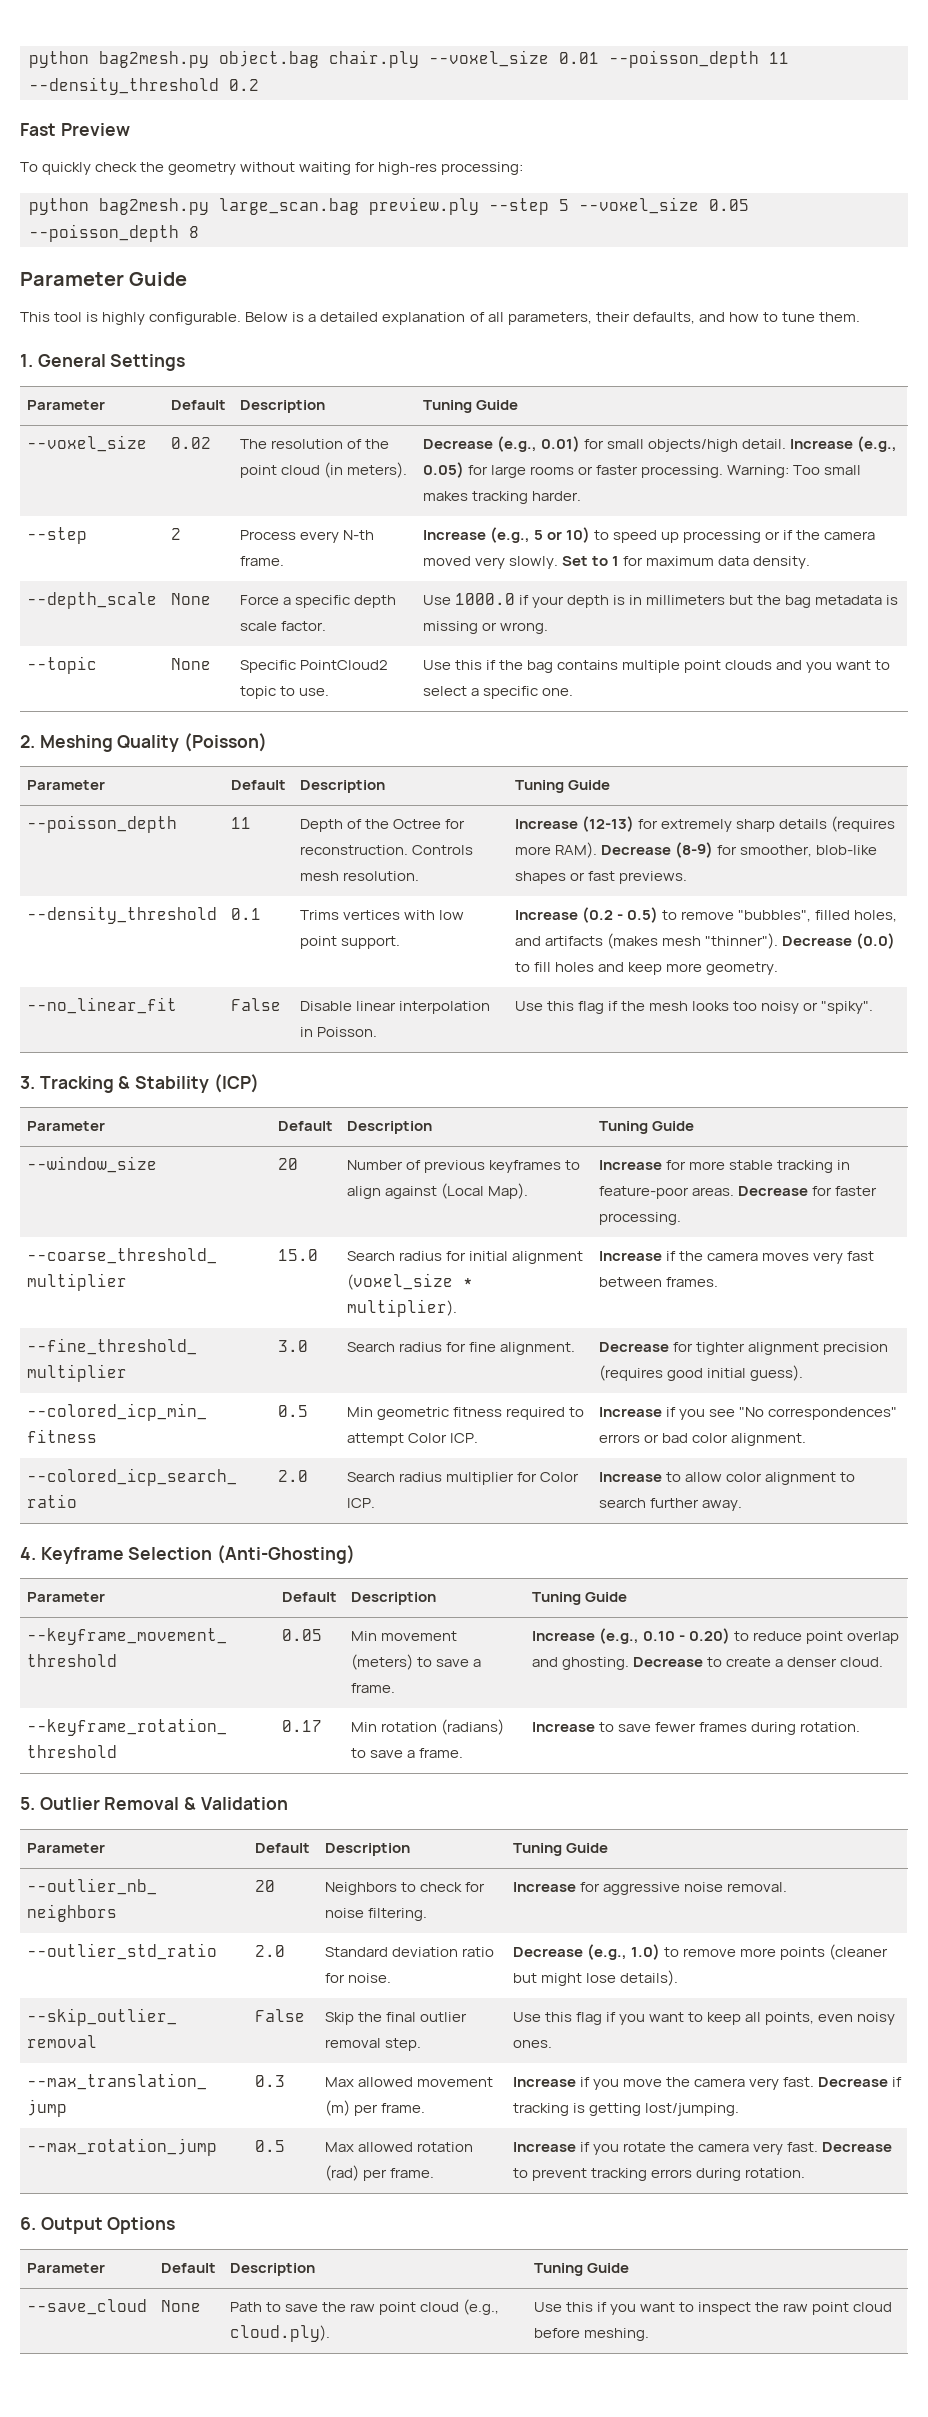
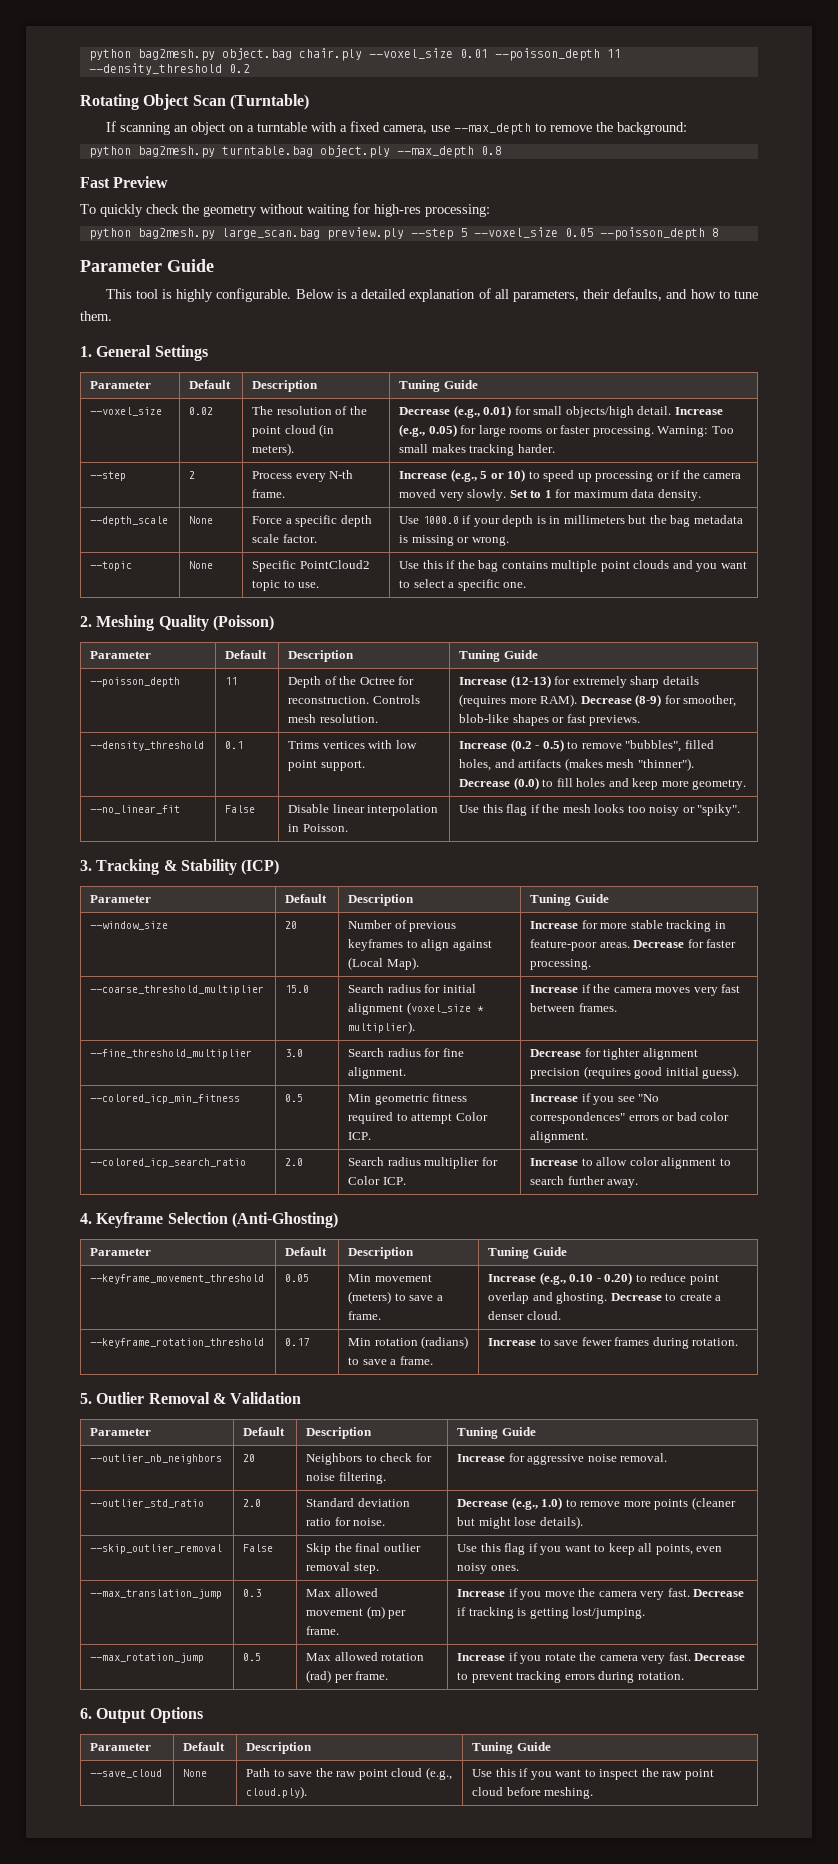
+ Rotating Object Scan (Turntable)
+ If scanning an object on a turntable with a fixed camera, use --max_depth to remove the background:
+ python bag2mesh.py turntable.bag object.ply --max_depth 0.8

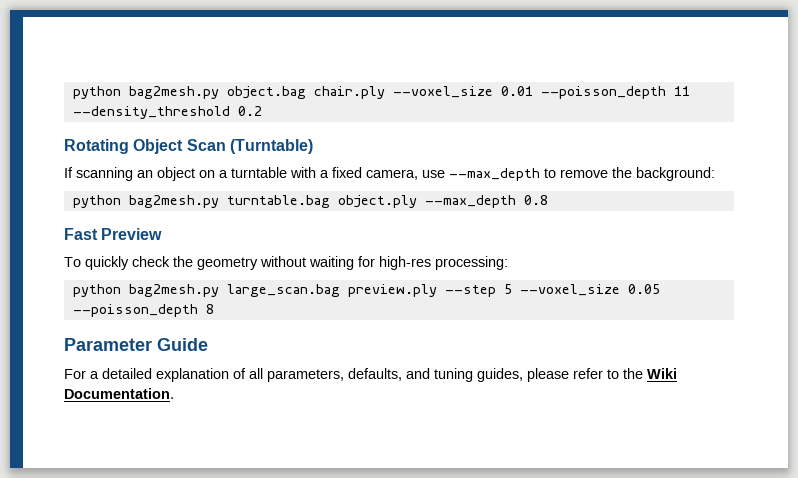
- This tool is highly configurable. Below is a detailed explanation of all parameters, their defaults, and how to tune them.
- 1. General Settings
- Parameter | Default | Description | Tuning Guide
- --voxel_size | 0.02 | The resolution of the point cloud (in meters). | Decrease (e.g., 0.01) for small objects/high detail. Increase (e.g., 0.05) for large rooms or faster processing. Warning: Too small makes tracking harder.
- --step | 2 | Process every N-th frame. | Increase (e.g., 5 or 10) to speed up processing or if the camera moved very slowly. Set to 1 for maximum data density.
- --depth_scale | None | Force a specific depth scale factor. | Use 1000.0 if your depth is in millimeters but the bag metadata is missing or wrong.
- --topic | None | Specific PointCloud2 topic to use. | Use this if the bag contains multiple point clouds and you want to select a specific one.
- 2. Meshing Quality (Poisson)
- Parameter | Default | Description | Tuning Guide
- --poisson_depth | 11 | Depth of the Octree for reconstruction. Controls mesh resolution. | Increase (12-13) for extremely sharp details (requires more RAM). Decrease (8-9) for smoother, blob-like shapes or fast previews.
- --density_threshold | 0.1 | Trims vertices with low point support. | Increase (0.2 - 0.5) to remove "bubbles", filled holes, and artifacts (makes mesh "thinner"). Decrease (0.0) to fill holes and keep more geometry.
- --no_linear_fit | False | Disable linear interpolation in Poisson. | Use this flag if the mesh looks too noisy or "spiky".
- 3. Tracking & Stability (ICP)
- Parameter | Default | Description | Tuning Guide
- --window_size | 20 | Number of previous keyframes to align against (Local Map). | Increase for more stable tracking in feature-poor areas. Decrease for faster processing.
- --coarse_threshold_multiplier | 15.0 | Search radius for initial alignment (voxel_size * multiplier). | Increase if the camera moves very fast between frames.
- --fine_threshold_multiplier | 3.0 | Search radius for fine alignment. | Decrease for tighter alignment precision (requires good initial guess).
- --colored_icp_min_fitness | 0.5 | Min geometric fitness required to attempt Color ICP. | Increase if you see "No correspondences" errors or bad color alignment.
- --colored_icp_search_ratio | 2.0 | Search radius multiplier for Color ICP. | Increase to allow color alignment to search further away.
- 4. Keyframe Selection (Anti-Ghosting)
- Parameter | Default | Description | Tuning Guide
- --keyframe_movement_threshold | 0.05 | Min movement (meters) to save a frame. | Increase (e.g., 0.10 - 0.20) to reduce point overlap and ghosting. Decrease to create a denser cloud.
- --keyframe_rotation_threshold | 0.17 | Min rotation (radians) to save a frame. | Increase to save fewer frames during rotation.
- 5. Outlier Removal & Validation
- Parameter | Default | Description | Tuning Guide
- --outlier_nb_neighbors | 20 | Neighbors to check for noise filtering. | Increase for aggressive noise removal.
- --outlier_std_ratio | 2.0 | Standard deviation ratio for noise. | Decrease (e.g., 1.0) to remove more points (cleaner but might lose details).
- --skip_outlier_removal | False | Skip the final outlier removal step. | Use this flag if you want to keep all points, even noisy ones.
- --max_translation_jump | 0.3 | Max allowed movement (m) per frame. | Increase if you move the camera very fast. Decrease if tracking is getting lost/jumping.
- --max_rotation_jump | 0.5 | Max allowed rotation (rad) per frame. | Increase if you rotate the camera very fast. Decrease to prevent tracking errors during rotation.
- 6. Output Options
- Parameter | Default | Description | Tuning Guide
- --save_cloud | None | Path to save the raw point cloud (e.g., cloud.ply). | Use this if you want to inspect the raw point cloud before meshing.
+ For a detailed explanation of all parameters, defaults, and tuning guides, please refer to the Wiki Documentation.

